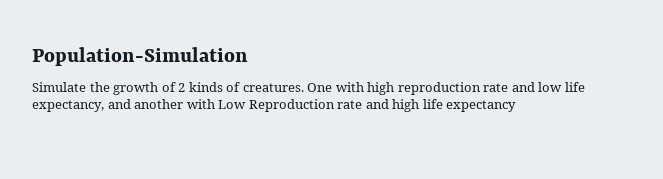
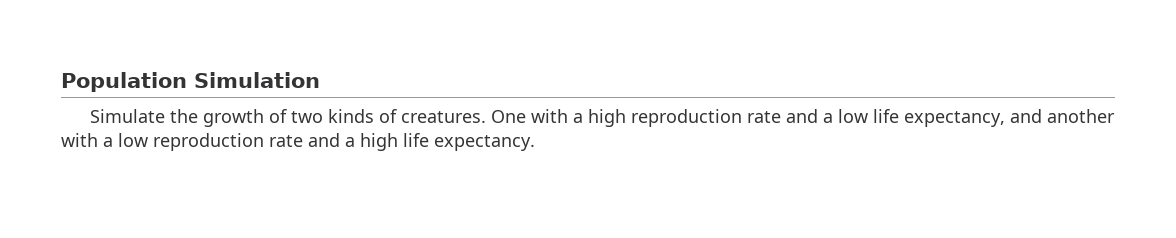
- Population-Simulation
+ Population Simulation
- Simulate the growth of 2 kinds of creatures.
+ Simulate the growth of two kinds of creatures.
- One with high reproduction rate and low life expectancy, and another with Low Reproduction rate and high life expectancy
+ One with a high reproduction rate and a low life expectancy, and another with a low reproduction rate and a high life expectancy.

